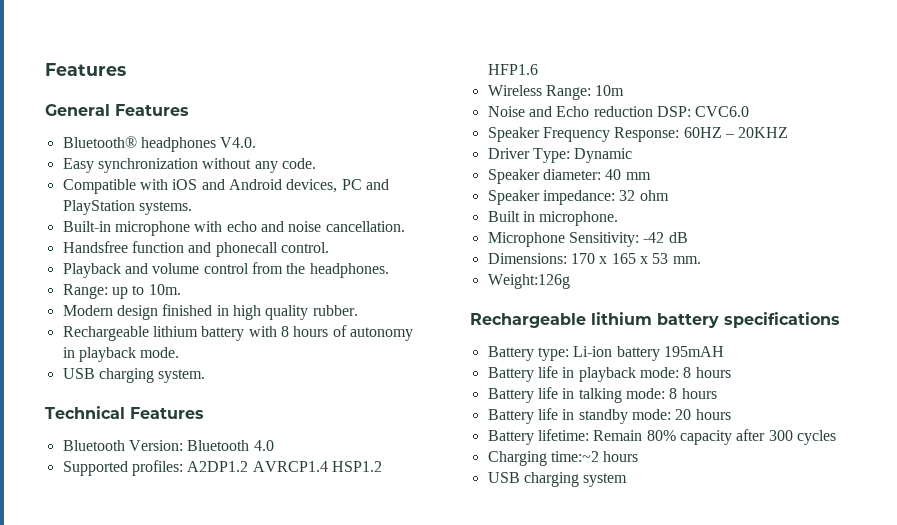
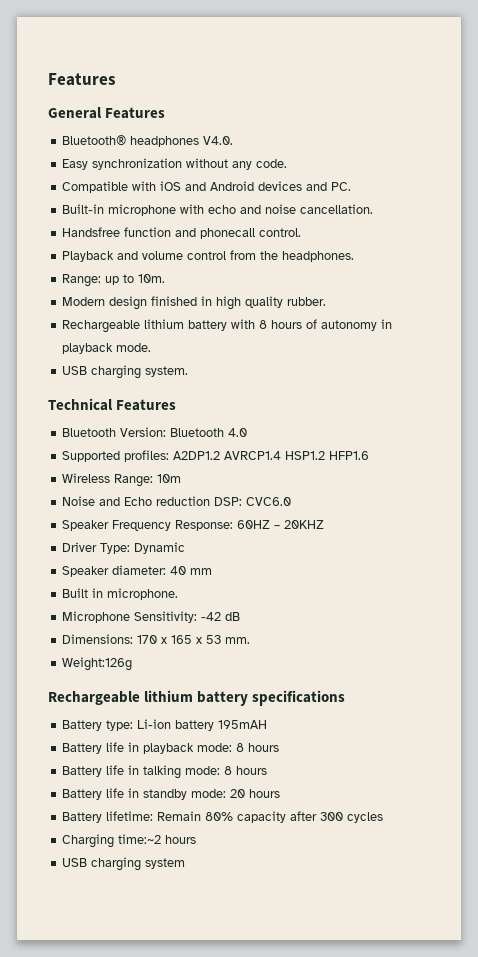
- Compatible with iOS and Android devices, PC and PlayStation systems.
+ Compatible with iOS and Android devices and PC.
- Speaker impedance: 32 ohm

